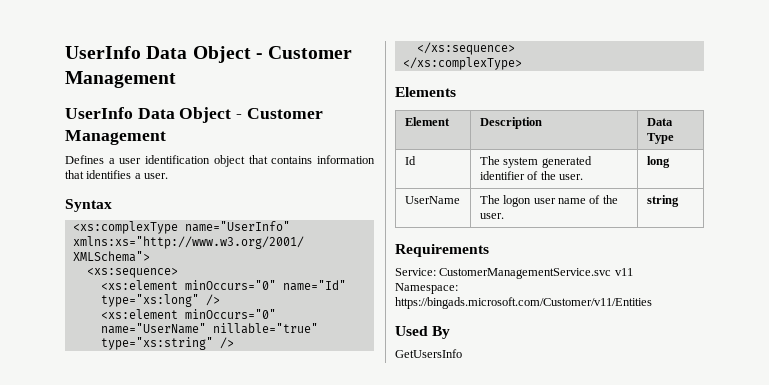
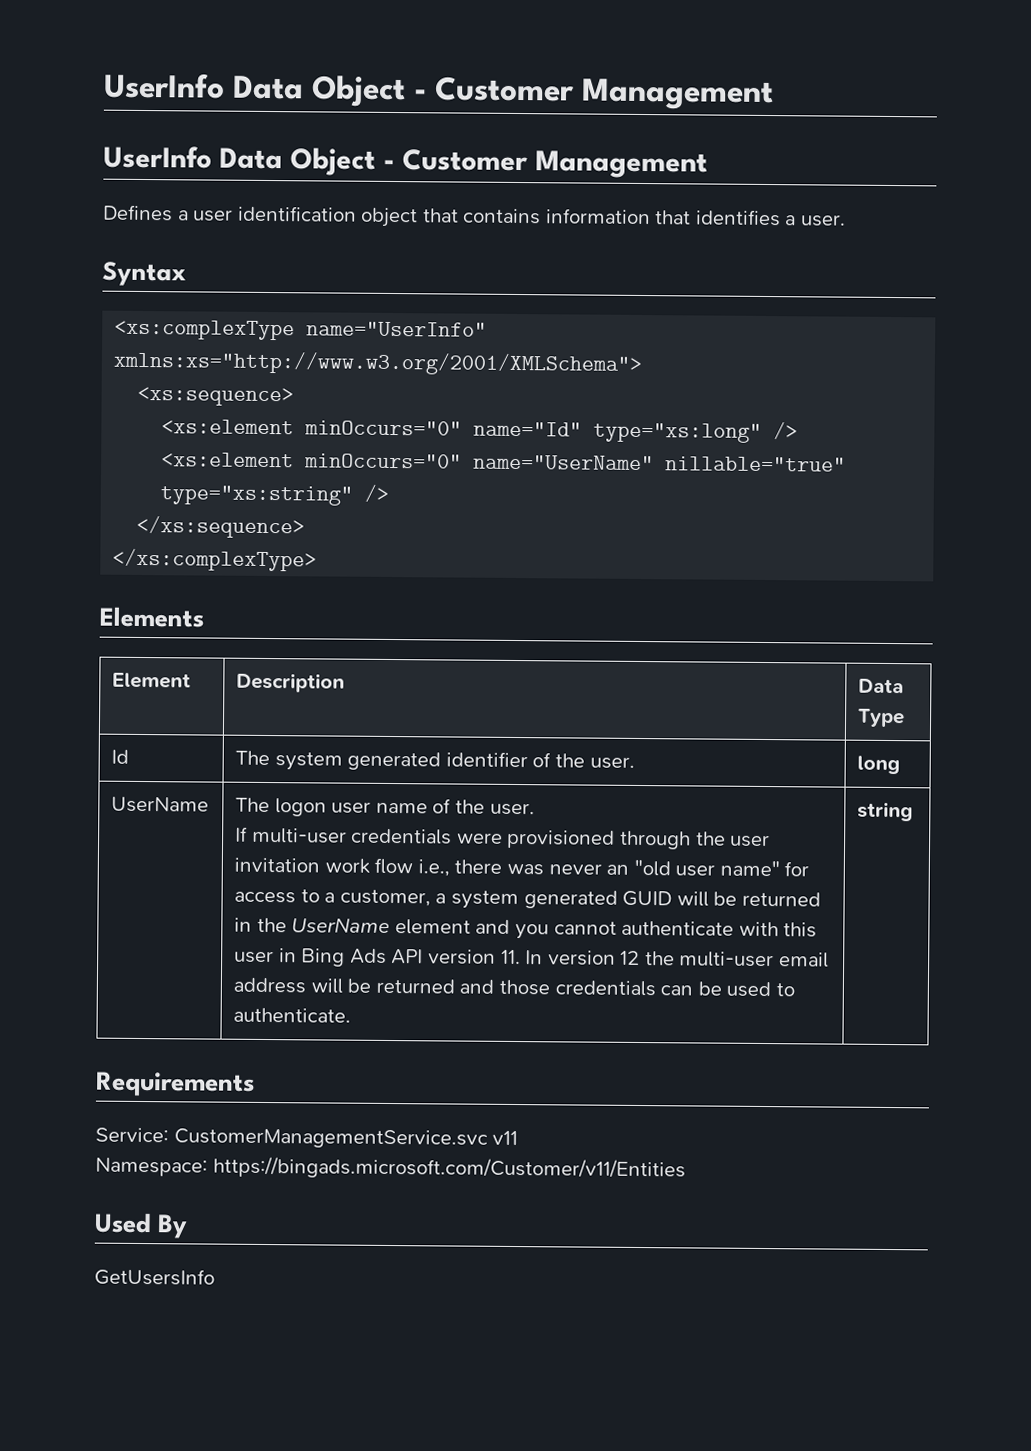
+ If multi-user credentials were provisioned through the user invitation work flow i.e., there was never an "old user name" for access to a customer, a system generated GUID will be returned in the UserName element and you cannot authenticate with this user in Bing Ads API version 11. In version 12 the multi-user email address will be returned and those credentials can be used to authenticate.

